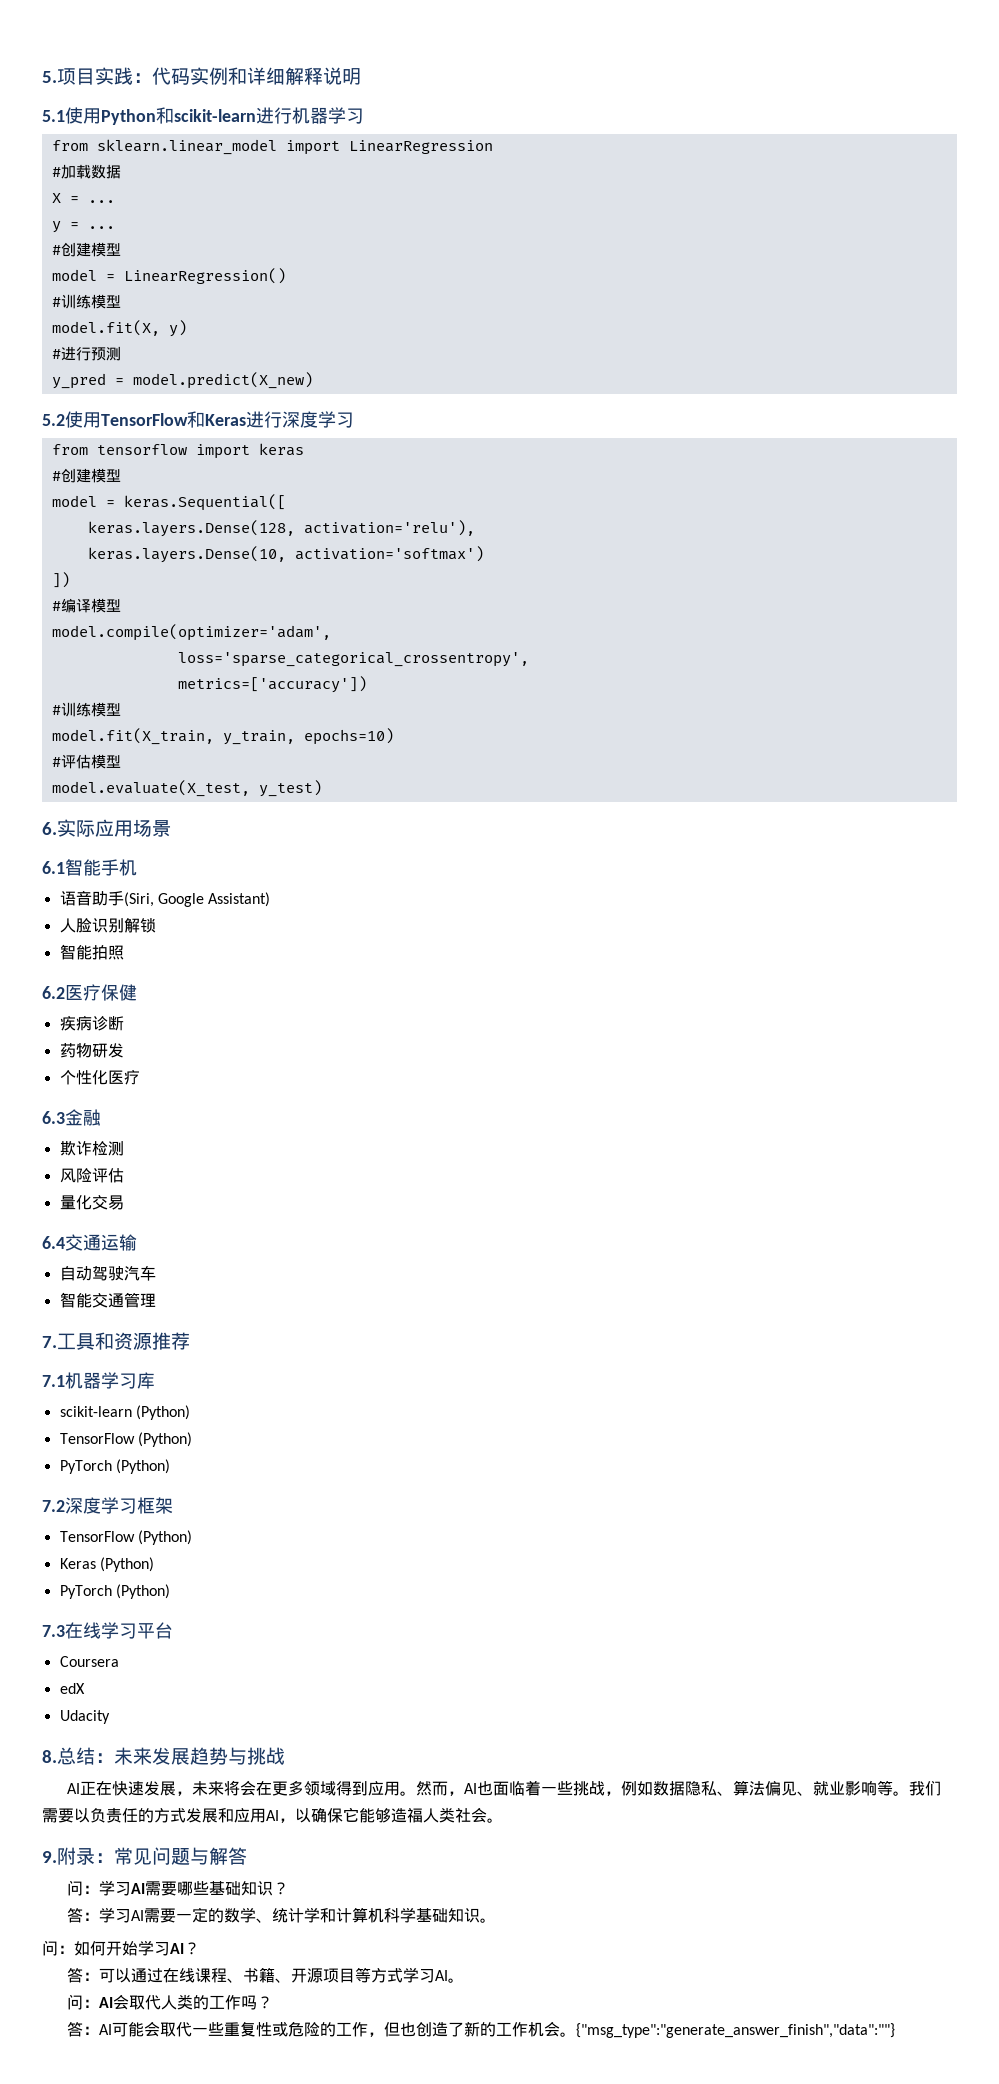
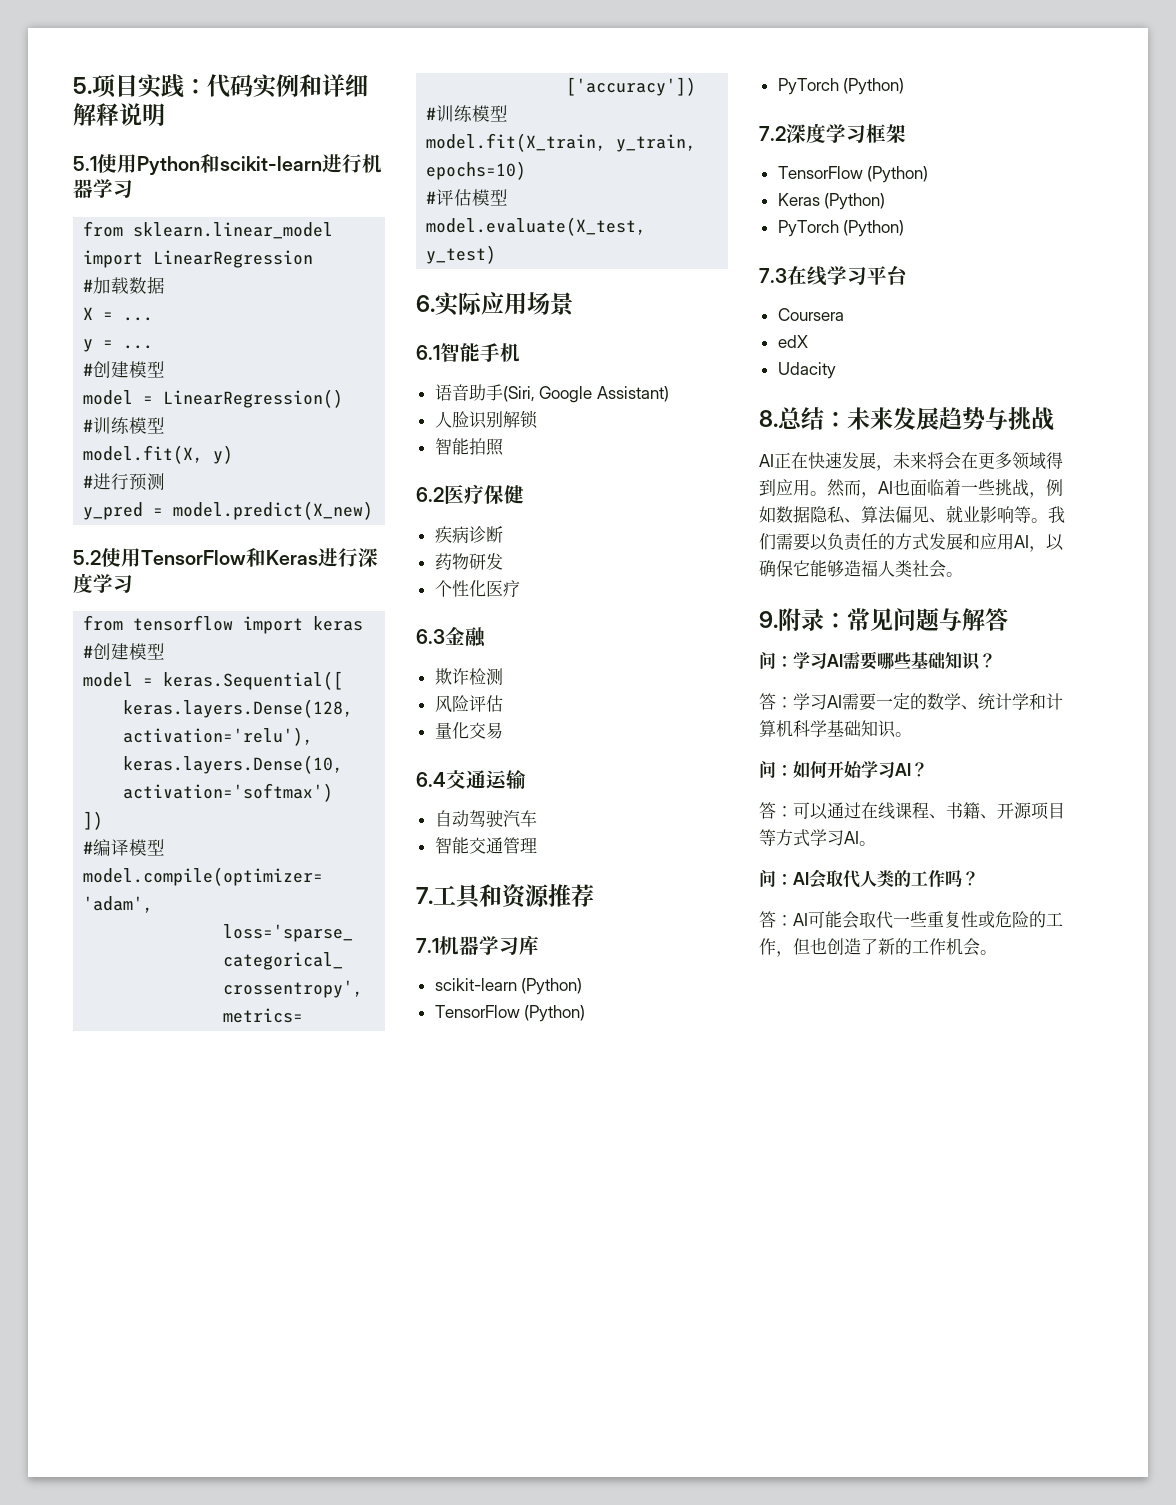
- {"msg_type":"generate_answer_finish","data":""}

